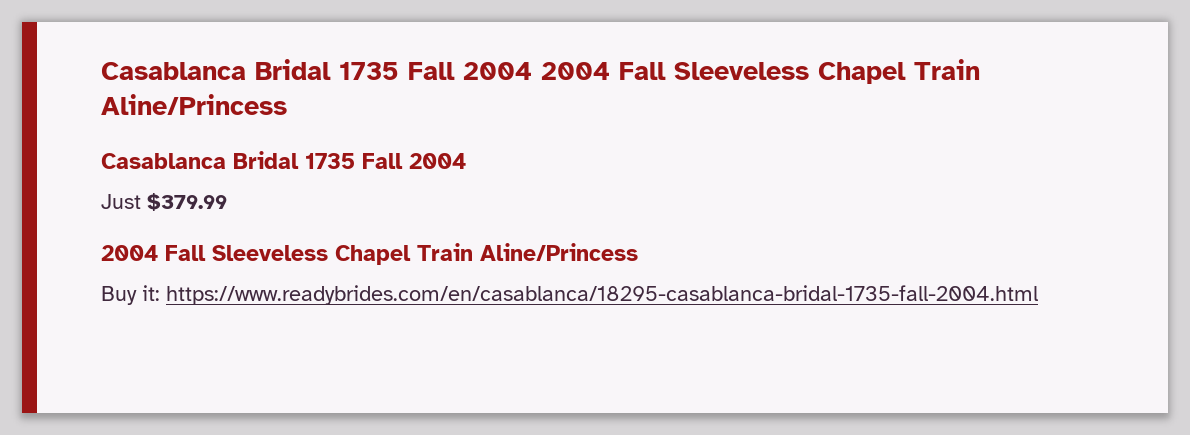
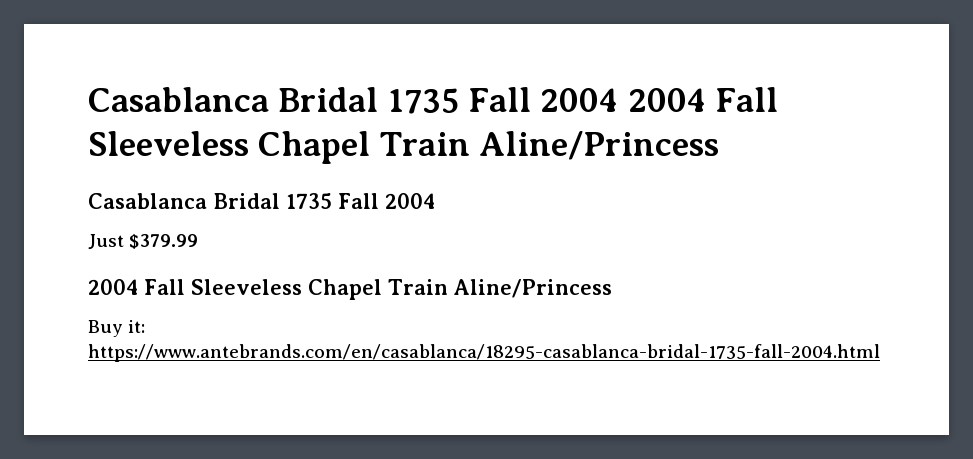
- Buy it: https://www.readybrides.com/en/casablanca/18295-casablanca-bridal-1735-fall-2004.html
+ Buy it: https://www.antebrands.com/en/casablanca/18295-casablanca-bridal-1735-fall-2004.html

